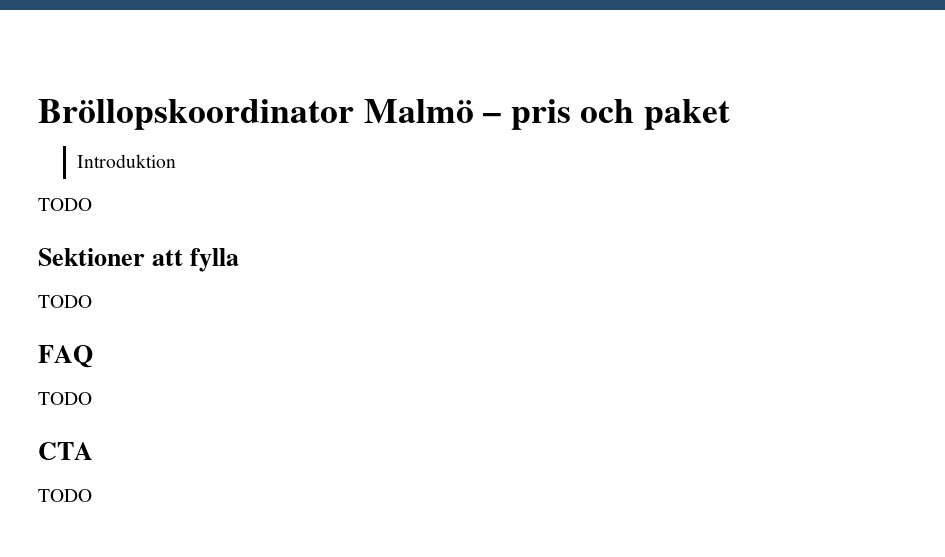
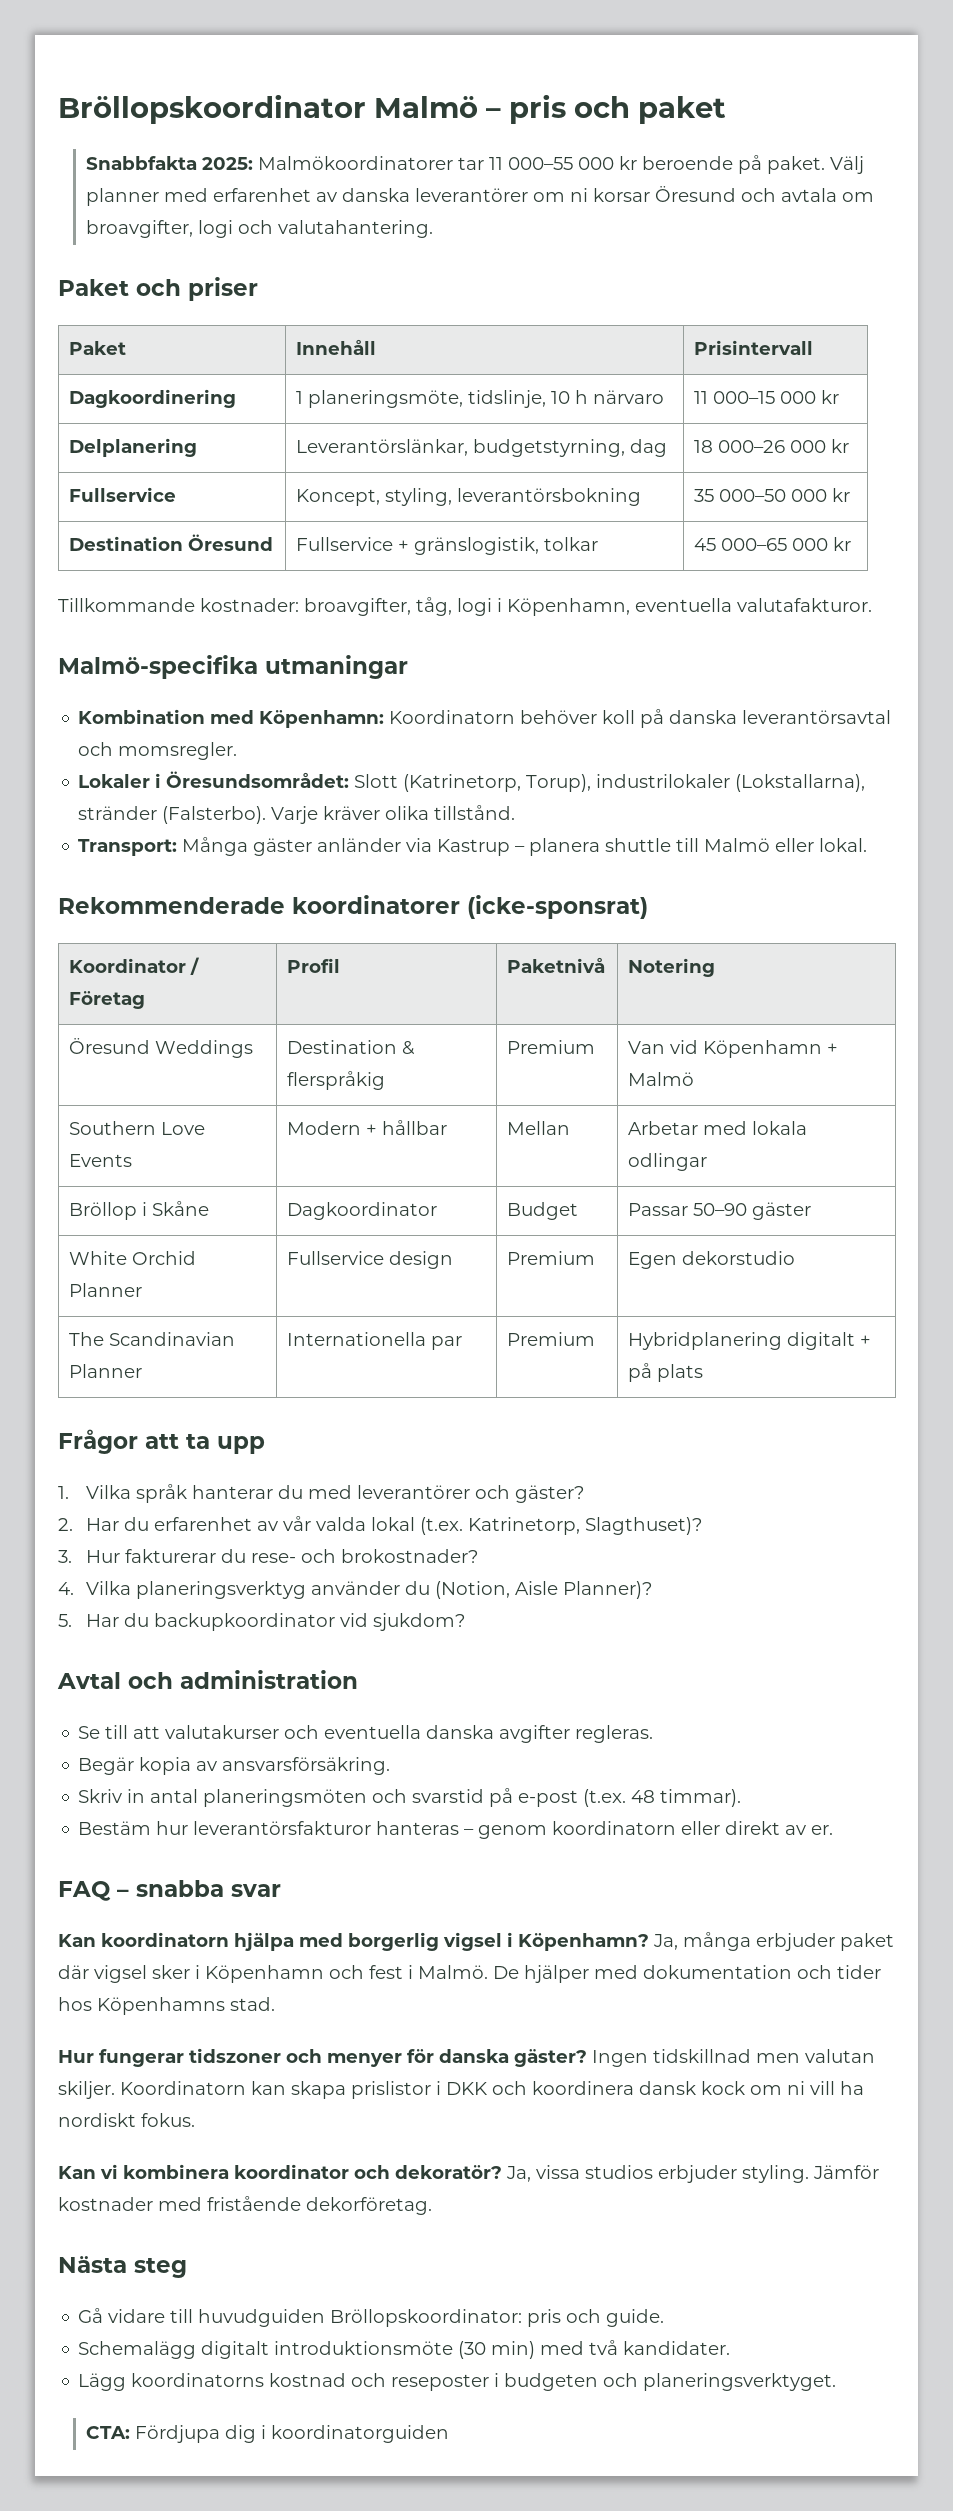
- Introduktion
- TODO
- Sektioner att fylla
- TODO
- FAQ
- TODO
- CTA
- TODO
+ Snabbfakta 2025: Malmökoordinatorer tar 11 000–55 000 kr beroende på paket. Välj planner med erfarenhet av danska leverantörer om ni korsar Öresund och avtala om broavgifter, logi och valutahantering.
+ Paket och priser
+ Paket | Innehåll | Prisintervall
+ Dagkoordinering | 1 planeringsmöte, tidslinje, 10 h närvaro | 11 000–15 000 kr
+ Delplanering | Leverantörslänkar, budgetstyrning, dag | 18 000–26 000 kr
+ Fullservice | Koncept, styling, leverantörsbokning | 35 000–50 000 kr
+ Destination Öresund | Fullservice + gränslogistik, tolkar | 45 000–65 000 kr
+ Tillkommande kostnader: broavgifter, tåg, logi i Köpenhamn, eventuella valutafakturor.
+ Malmö-specifika utmaningar
+ Kombination med Köpenhamn: Koordinatorn behöver koll på danska leverantörsavtal och momsregler.
+ Lokaler i Öresundsområdet: Slott (Katrinetorp, Torup), industrilokaler (Lokstallarna), stränder (Falsterbo). Varje kräver olika tillstånd.
+ Transport: Många gäster anländer via Kastrup – planera shuttle till Malmö eller lokal.
+ Rekommenderade koordinatorer (icke-sponsrat)
+ Koordinator / Företag | Profil | Paketnivå | Notering
+ Öresund Weddings | Destination & flerspråkig | Premium | Van vid Köpenhamn + Malmö
+ Southern Love Events | Modern + hållbar | Mellan | Arbetar med lokala odlingar
+ Bröllop i Skåne | Dagkoordinator | Budget | Passar 50–90 gäster
+ White Orchid Planner | Fullservice design | Premium | Egen dekorstudio
+ The Scandinavian Planner | Internationella par | Premium | Hybridplanering digitalt + på plats
+ Frågor att ta upp
+ 1. Vilka språk hanterar du med leverantörer och gäster?
+ 2. Har du erfarenhet av vår valda lokal (t.ex. Katrinetorp, Slagthuset)?
+ 3. Hur fakturerar du rese- och brokostnader?
+ 4. Vilka planeringsverktyg använder du (Notion, Aisle Planner)?
+ 5. Har du backupkoordinator vid sjukdom?
+ Avtal och administration
+ Se till att valutakurser och eventuella danska avgifter regleras.
+ Begär kopia av ansvarsförsäkring.
+ Skriv in antal planeringsmöten och svarstid på e-post (t.ex. 48 timmar).
+ Bestäm hur leverantörsfakturor hanteras – genom koordinatorn eller direkt av er.
+ FAQ – snabba svar
+ Kan koordinatorn hjälpa med borgerlig vigsel i Köpenhamn? Ja, många erbjuder paket där vigsel sker i Köpenhamn och fest i Malmö. De hjälper med dokumentation och tider hos Köpenhamns stad.
+ Hur fungerar tidszoner och menyer för danska gäster? Ingen tidskillnad men valutan skiljer. Koordinatorn kan skapa prislistor i DKK och koordinera dansk kock om ni vill ha nordiskt fokus.
+ Kan vi kombinera koordinator och dekoratör? Ja, vissa studios erbjuder styling. Jämför kostnader med fristående dekorföretag.
+ Nästa steg
+ Gå vidare till huvudguiden Bröllopskoordinator: pris och guide.
+ Schemalägg digitalt introduktionsmöte (30 min) med två kandidater.
+ Lägg koordinatorns kostnad och reseposter i budgeten och planeringsverktyget.
+ CTA: Fördjupa dig i koordinatorguiden

